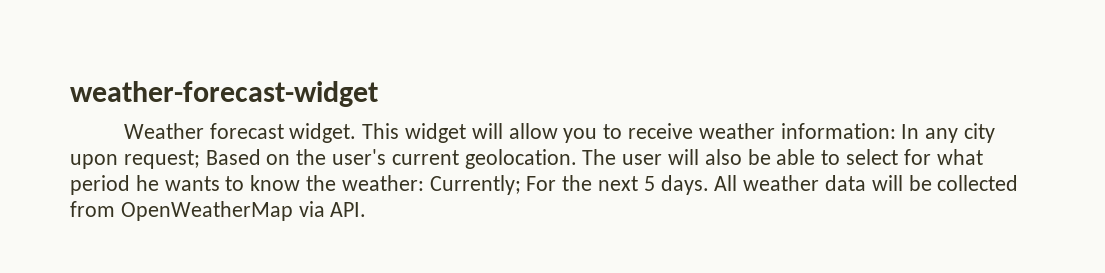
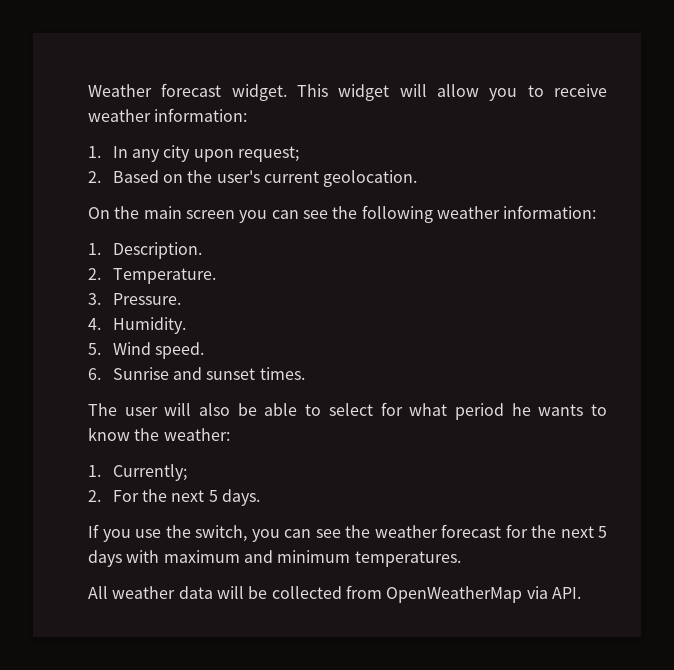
- weather-forecast-widget
- This widget will allow you to receive weather information: In any city upon request; Based on the user's current geolocation. The user will also be able to select for what period he wants to know the weather: Currently; For the next 5 days. All weather data will be collected from OpenWeatherMap via API.
+ This widget will allow you to receive weather information:
+ 1. In any city upon request;
+ 2. Based on the user's current geolocation.
+ On the main screen you can see the following weather information:
+ 1. Description.
+ 2. Temperature.
+ 3. Pressure.
+ 4. Humidity.
+ 5. Wind speed.
+ 6. Sunrise and sunset times.
+ The user will also be able to select for what period he wants to know the weather:
+ 1. Currently;
+ 2. For the next 5 days.
+ If you use the switch, you can see the weather forecast for the next 5 days with maximum and minimum temperatures.
+ All weather data will be collected from OpenWeatherMap via API.

